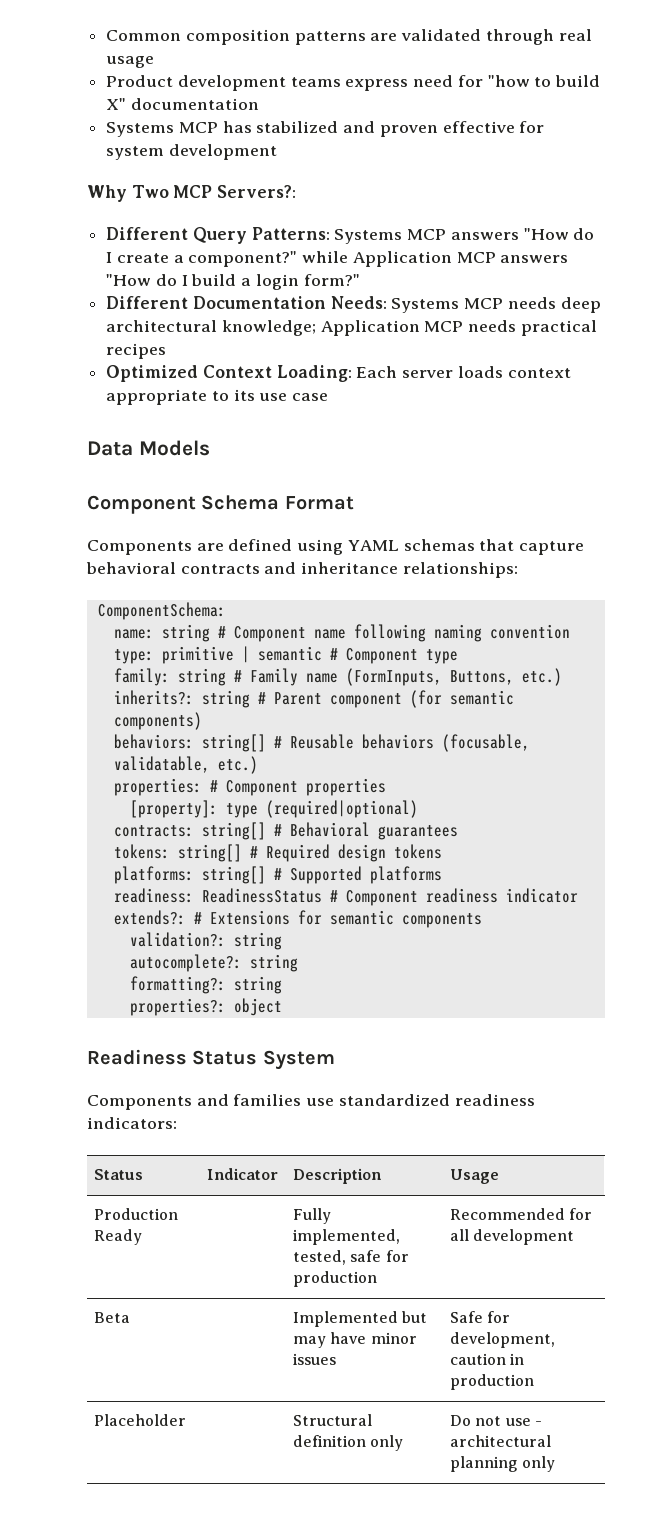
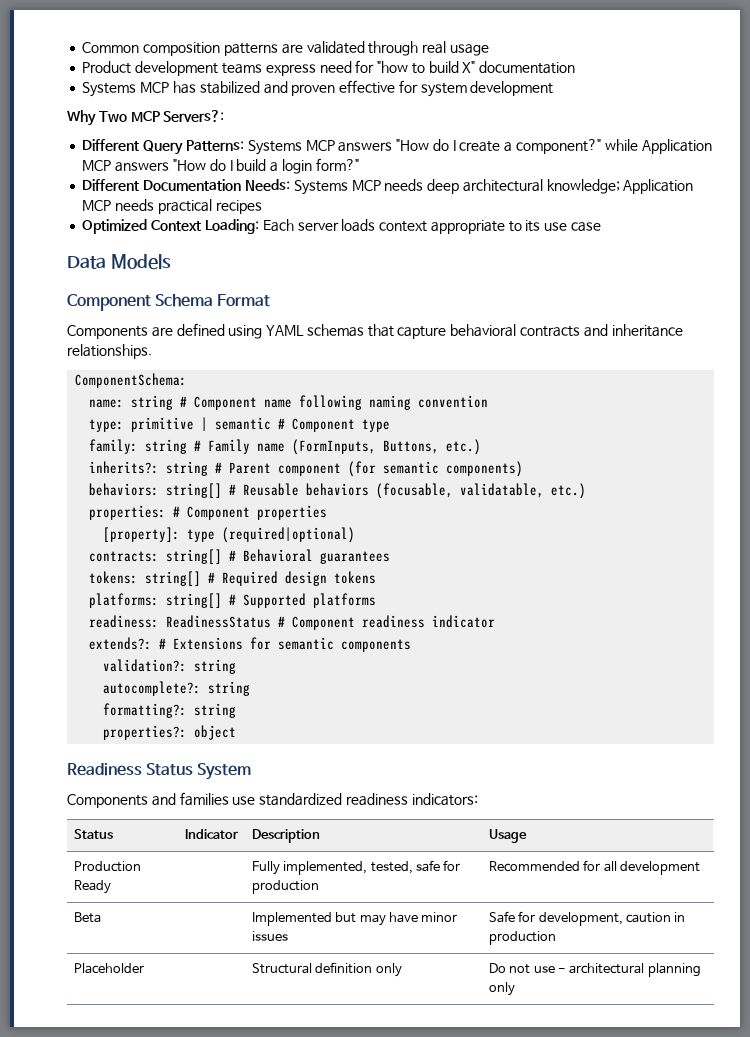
- Components are defined using YAML schemas that capture behavioral contracts and inheritance relationships:
+ Components are defined using YAML schemas that capture behavioral contracts and inheritance relationships.

